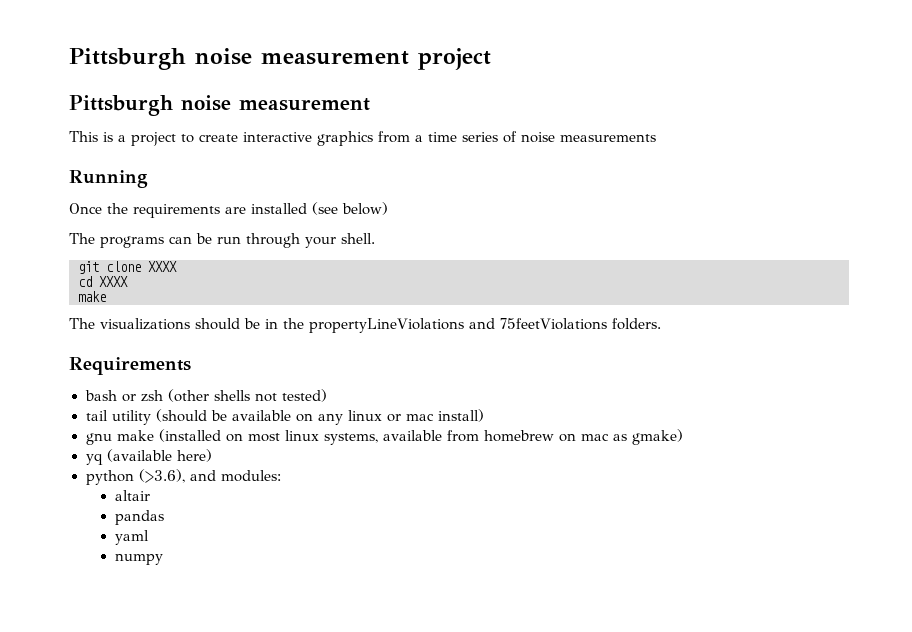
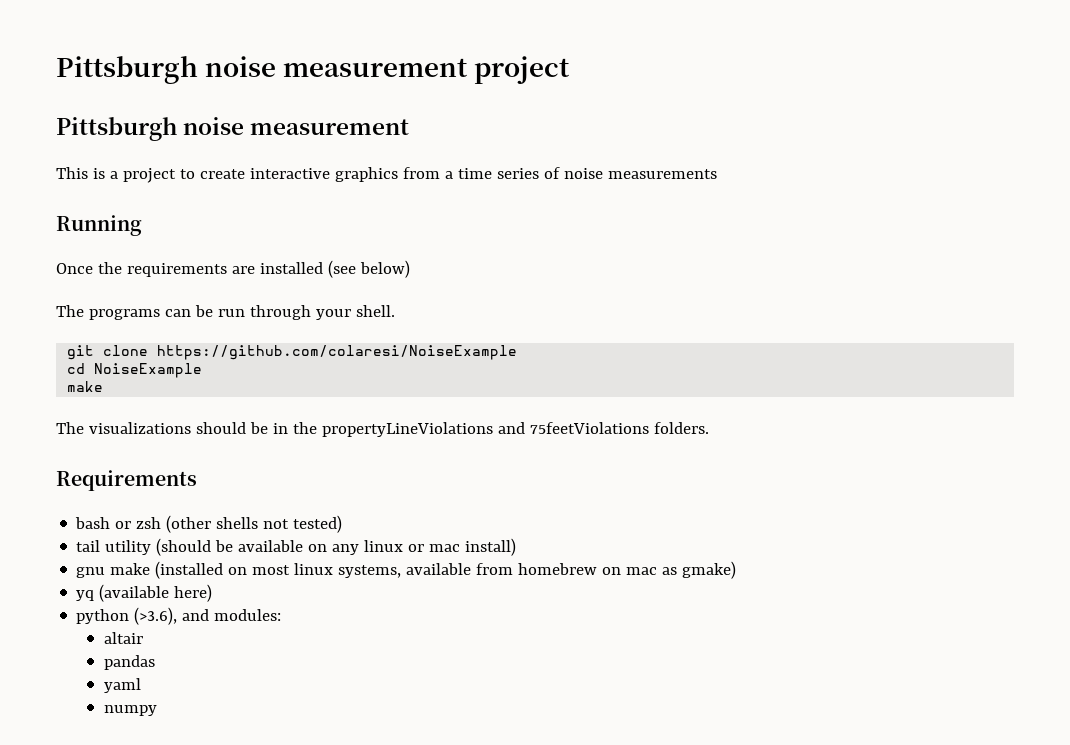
- git clone XXXX
+ git clone https://github.com/colaresi/NoiseExample
- cd XXXX
+ cd NoiseExample

